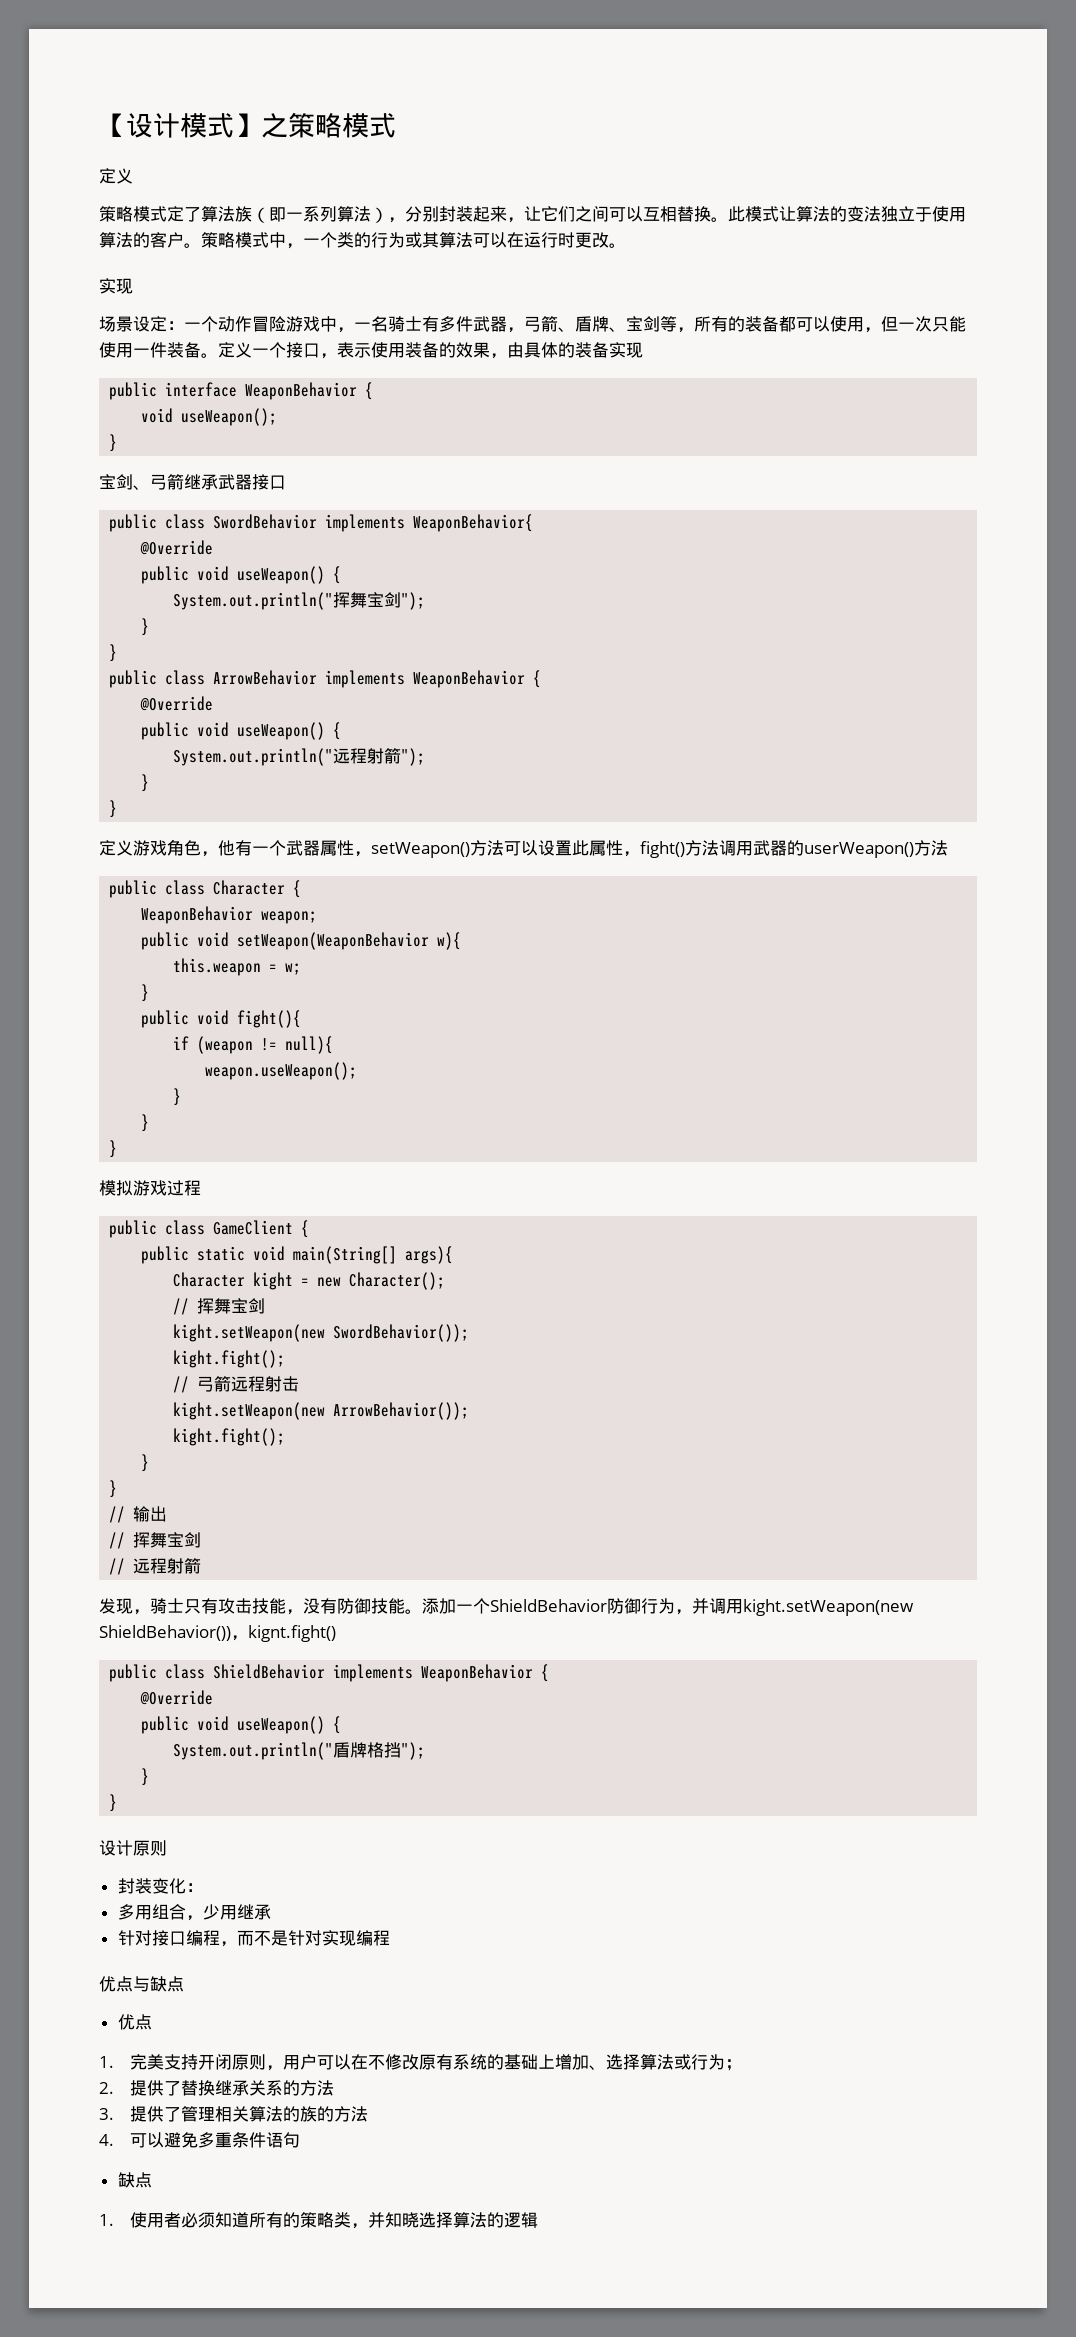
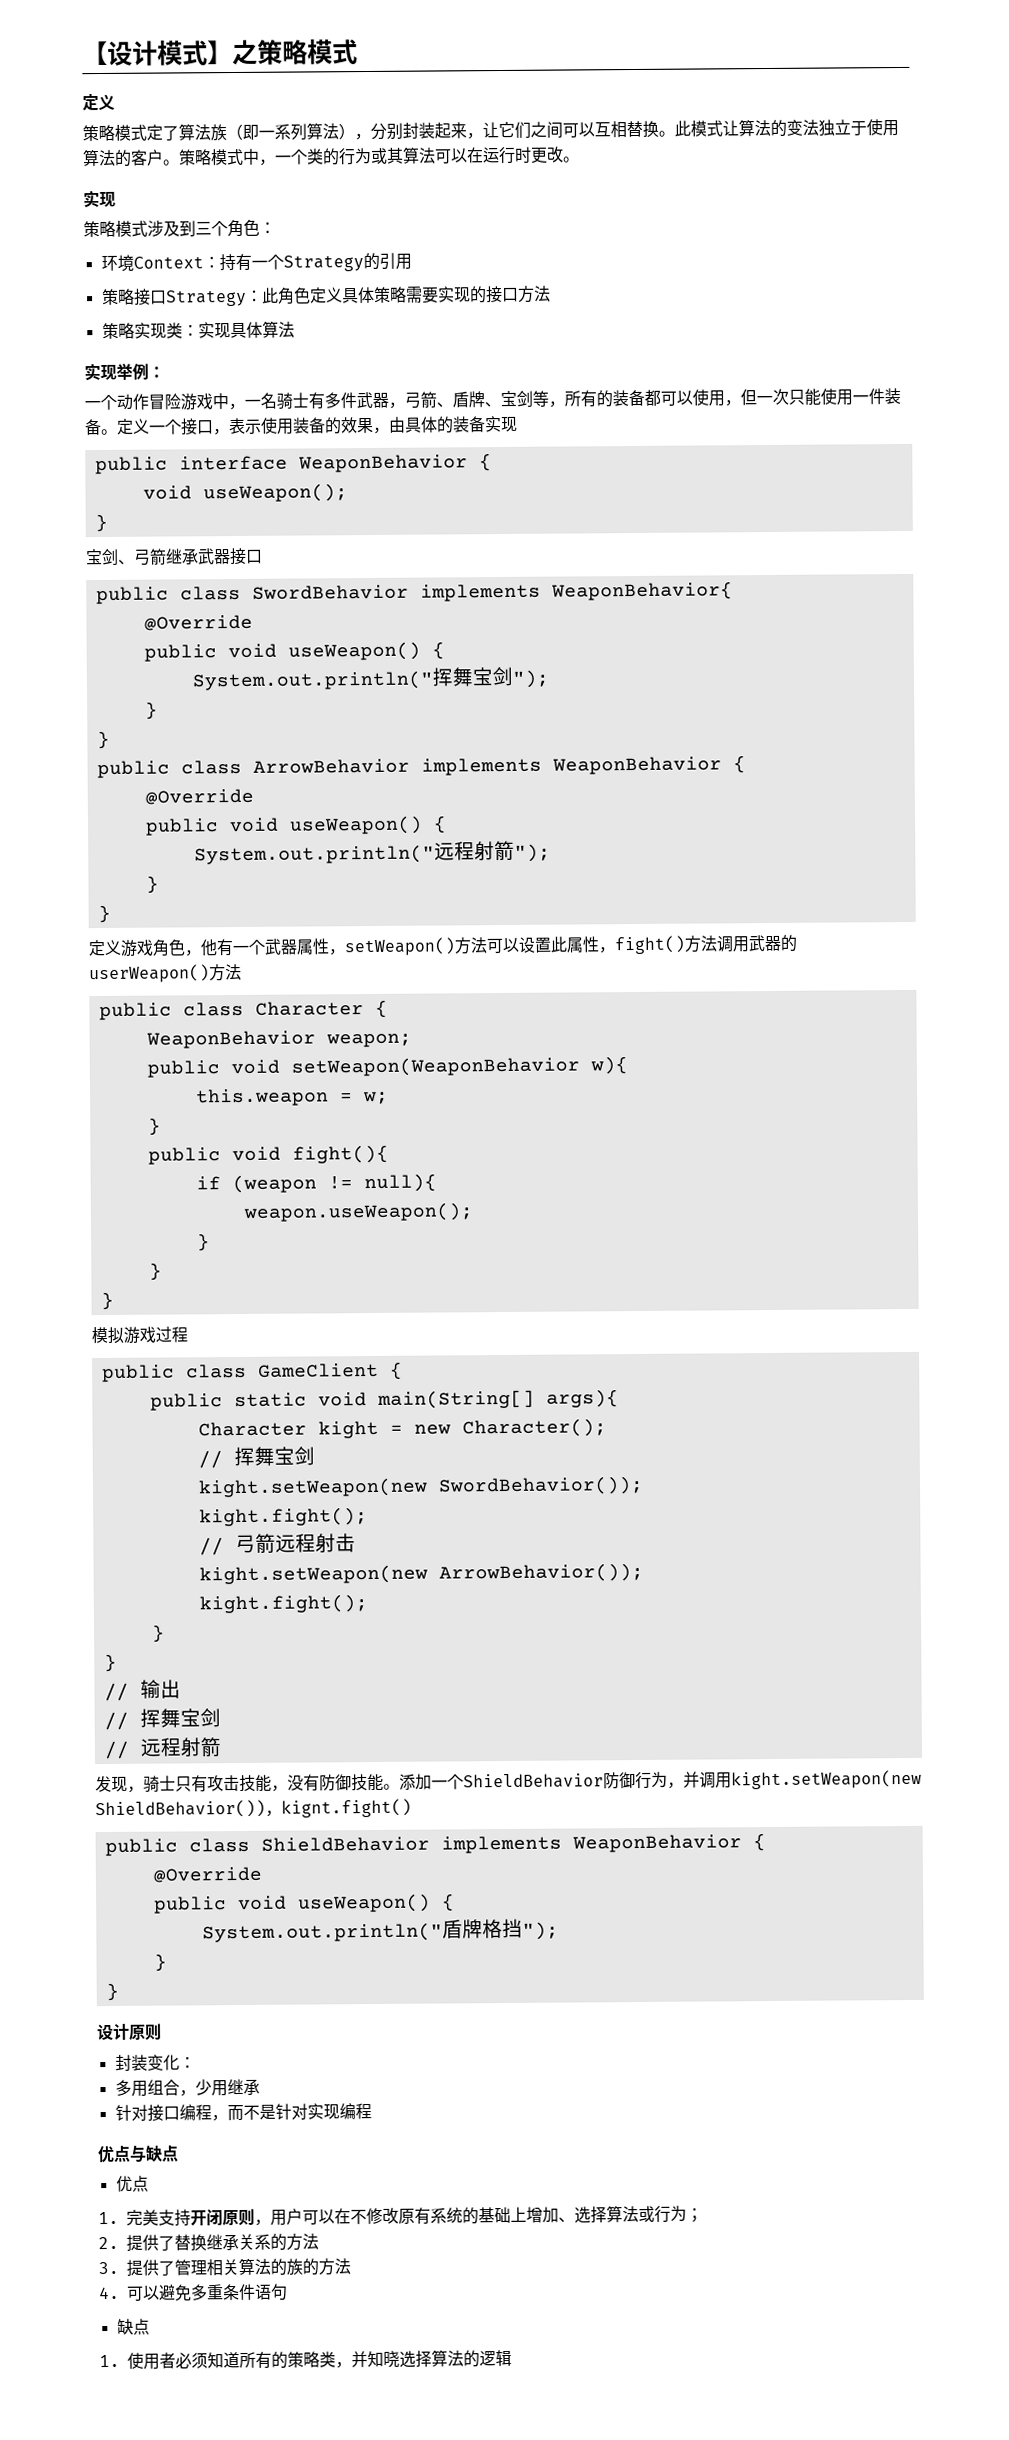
- 场景设定：一个动作冒险游戏中，一名骑士有多件武器，弓箭、盾牌、宝剑等，所有的装备都可以使用，但一次只能使用一件装备。
+ 策略模式涉及到三个角色：
+ 环境Context：持有一个Strategy的引用
+ 策略接口Strategy：此角色定义具体策略需要实现的接口方法
+ 策略实现类：实现具体算法
+ 实现举例：
+ 一个动作冒险游戏中，一名骑士有多件武器，弓箭、盾牌、宝剑等，所有的装备都可以使用，但一次只能使用一件装备。

